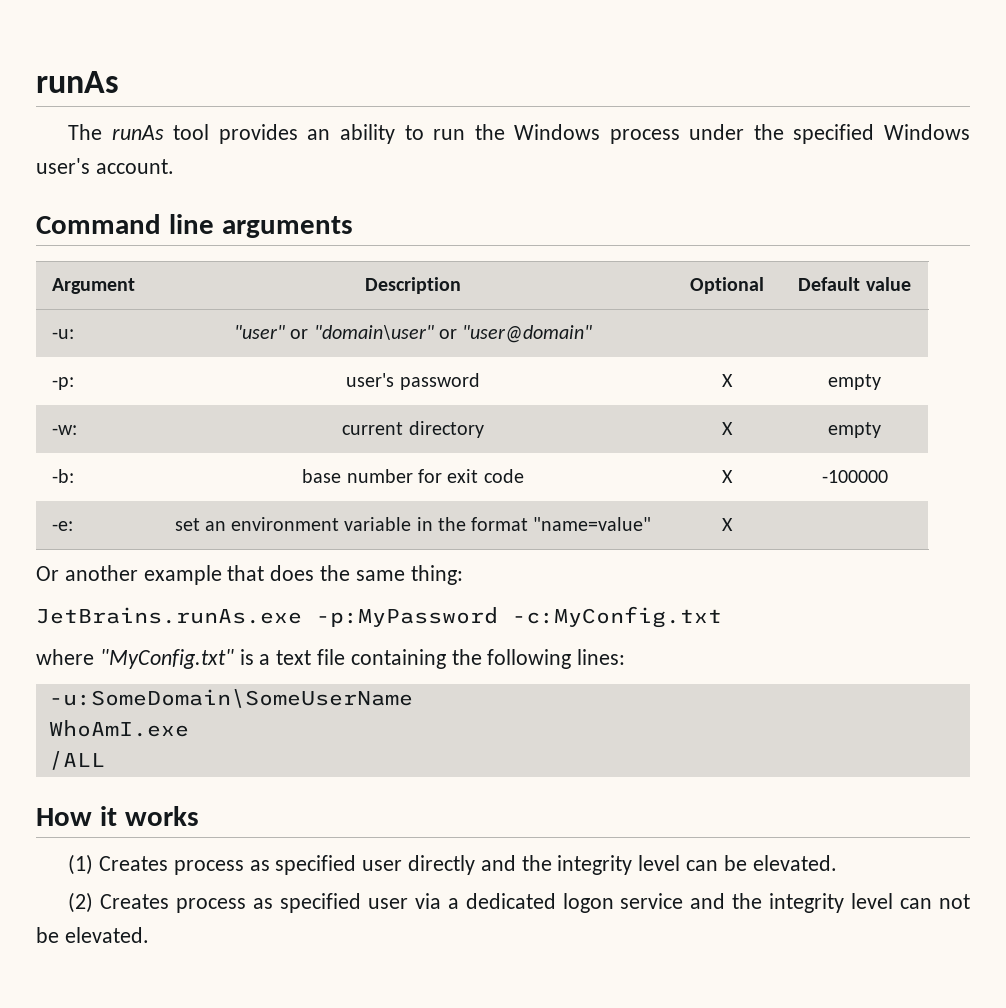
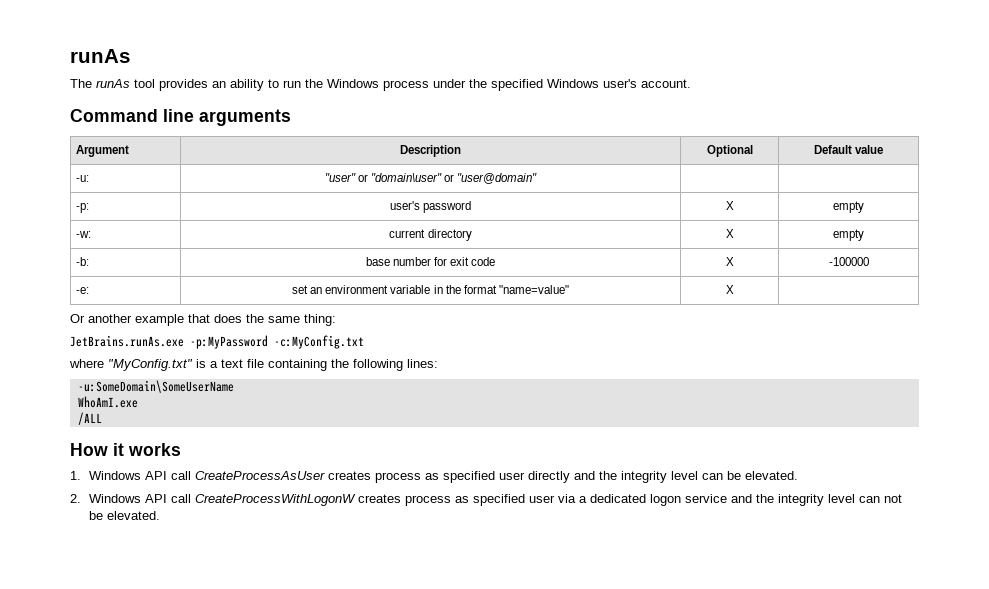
- (1) Creates process as specified user directly and the integrity level can be elevated.
+ 1. Windows API call CreateProcessAsUser creates process as specified user directly and the integrity level can be elevated.
- (2) Creates process as specified user via a dedicated logon service and the integrity level can not be elevated.
+ 2. Windows API call CreateProcessWithLogonW creates process as specified user via a dedicated logon service and the integrity level can not be elevated.

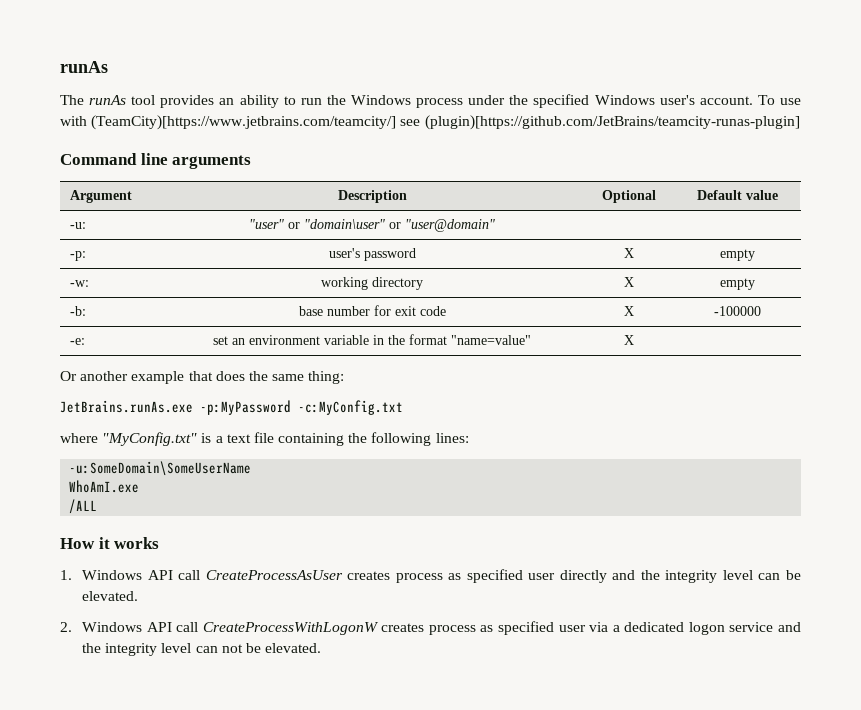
+ To use with (TeamCity)[https://www.jetbrains.com/teamcity/] see (plugin)[https://github.com/JetBrains/teamcity-runas-plugin]
- -w: | current directory | X | empty
+ -w: | working directory | X | empty

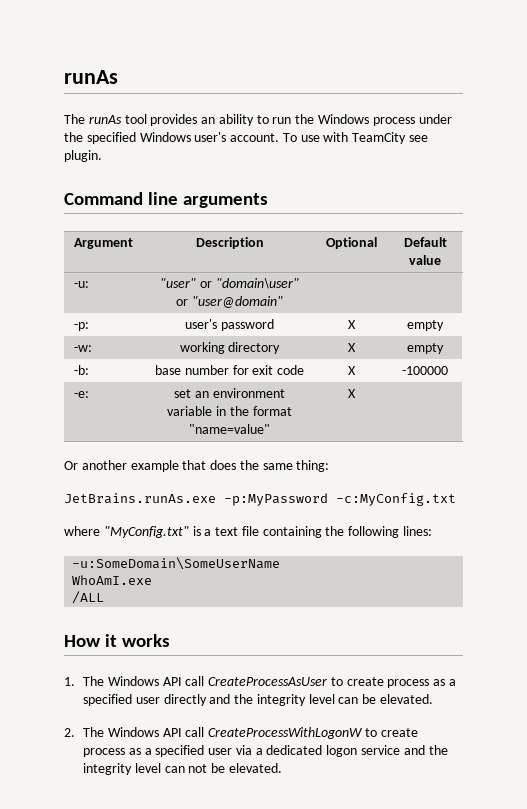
- To use with (TeamCity)[https://www.jetbrains.com/teamcity/] see (plugin)[https://github.com/JetBrains/teamcity-runas-plugin]
+ To use with TeamCity see plugin.
- 1. Windows API call CreateProcessAsUser creates process as specified user directly and the integrity level can be elevated.
+ 1. The Windows API call CreateProcessAsUser to create process as a specified user directly and the integrity level can be elevated.
- 2. Windows API call CreateProcessWithLogonW creates process as specified user via a dedicated logon service and the integrity level can not be elevated.
+ 2. The Windows API call CreateProcessWithLogonW to create process as a specified user via a dedicated logon service and the integrity level can not be elevated.

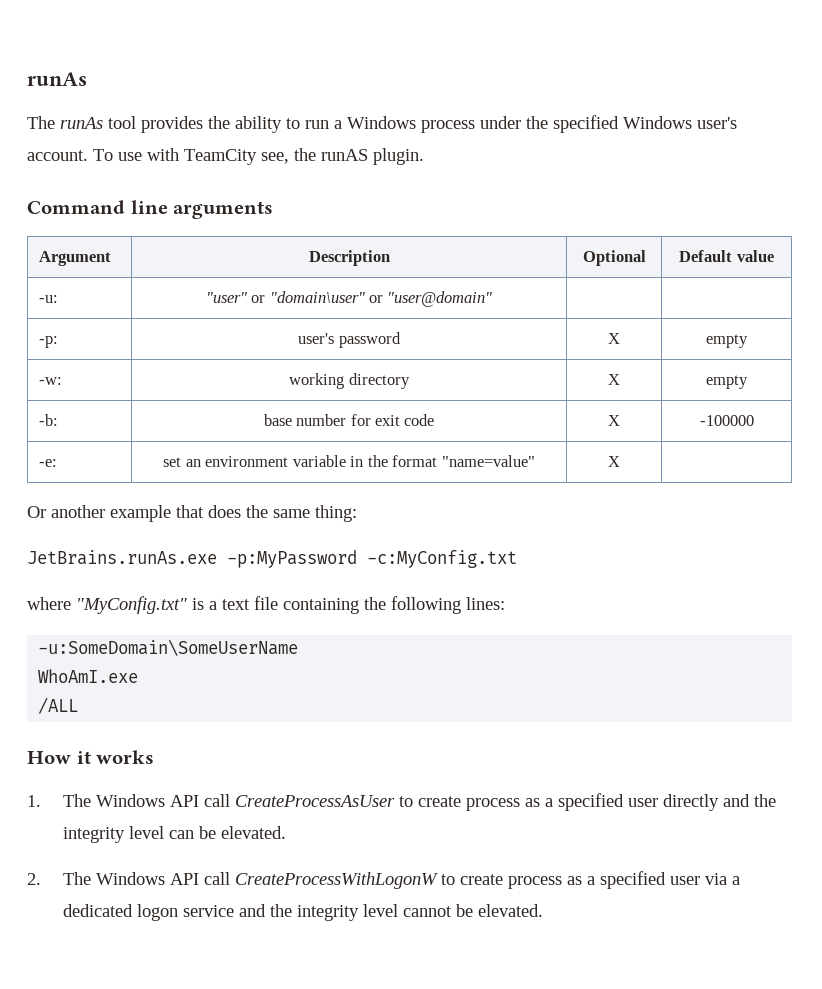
- The runAs tool provides an ability to run the Windows process under the specified Windows user's account.
+ The runAs tool provides the ability to run a Windows process under the specified Windows user's account.
- To use with TeamCity see plugin.
+ To use with TeamCity see, the runAS plugin.
- 2. The Windows API call CreateProcessWithLogonW to create process as a specified user via a dedicated logon service and the integrity level can not be elevated.
+ 2. The Windows API call CreateProcessWithLogonW to create process as a specified user via a dedicated logon service and the integrity level cannot be elevated.

